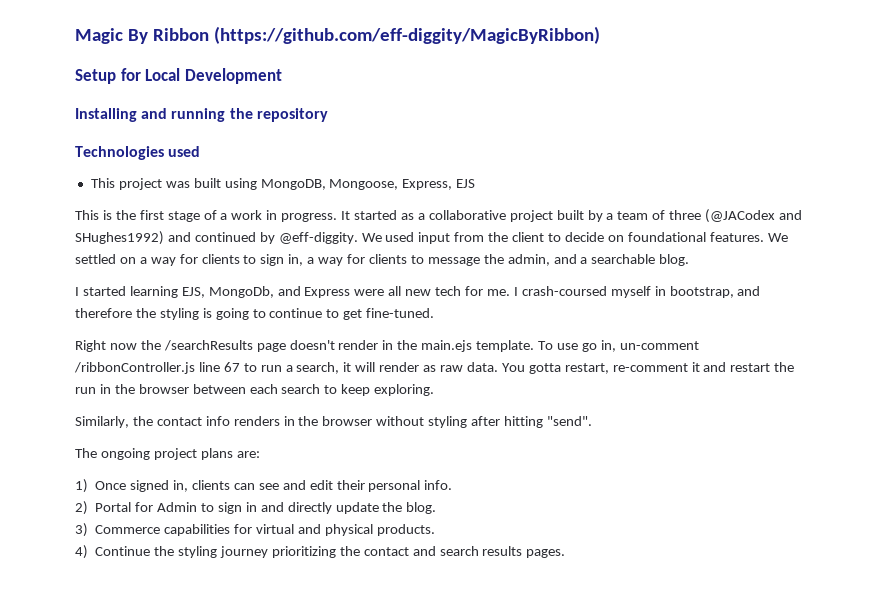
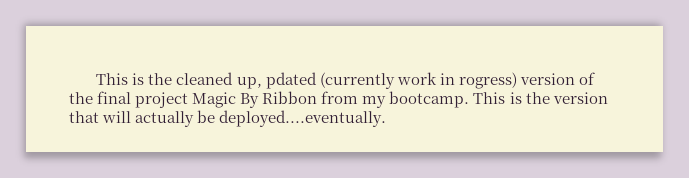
- Magic By Ribbon (https://github.com/eff-diggity/MagicByRibbon)
- Setup for Local Development
- Installing and running the repository
- Technologies used
- This project was built using MongoDB, Mongoose, Express, EJS
- This is the first stage of a work in progress. It started as a collaborative project built by a team of three (@JACodex and SHughes1992) and continued by @eff-diggity. We used input from the client to decide on foundational features. We settled on a way for clients to sign in, a way for clients to message the admin, and a searchable blog.
- I started learning EJS, MongoDb, and Express were all new tech for me. I crash-coursed myself in bootstrap, and therefore the styling is going to continue to get fine-tuned.
- Right now the /searchResults page doesn't render in the main.ejs template. To use go in, un-comment /ribbonController.js line 67 to run a search, it will render as raw data. You gotta restart, re-comment it and restart the run in the browser between each search to keep exploring.
- Similarly, the contact info renders in the browser without styling after hitting "send".
- The ongoing project plans are:
- 1) Once signed in, clients can see and edit their personal info.
- 2) Portal for Admin to sign in and directly update the blog.
- 3) Commerce capabilities for virtual and physical products.
- 4) Continue the styling journey prioritizing the contact and search results pages.
+ This is the cleaned up, pdated (currently work in rogress) version of the final project Magic By Ribbon from my bootcamp. This is the version that will actually be deployed....eventually.

